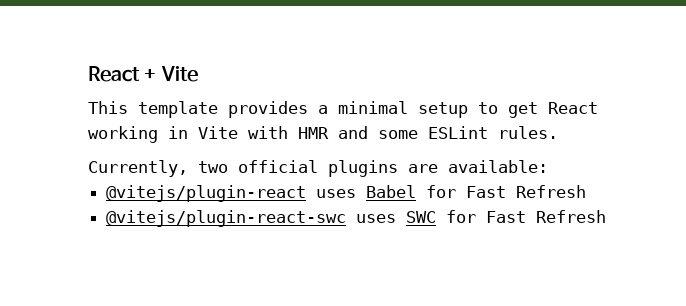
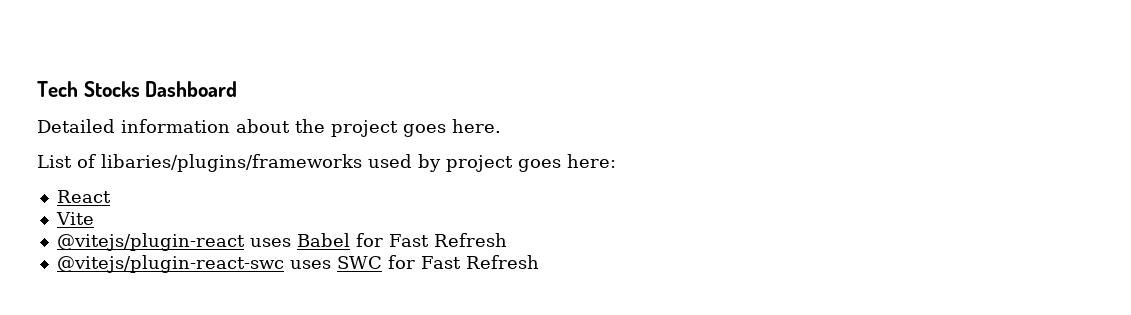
- React + Vite
- This template provides a minimal setup to get React working in Vite with HMR and some ESLint rules.
- Currently, two official plugins are available:
+ Tech Stocks Dashboard
+ Detailed information about the project goes here.
+ List of libaries/plugins/frameworks used by project goes here:
+ React
+ Vite

